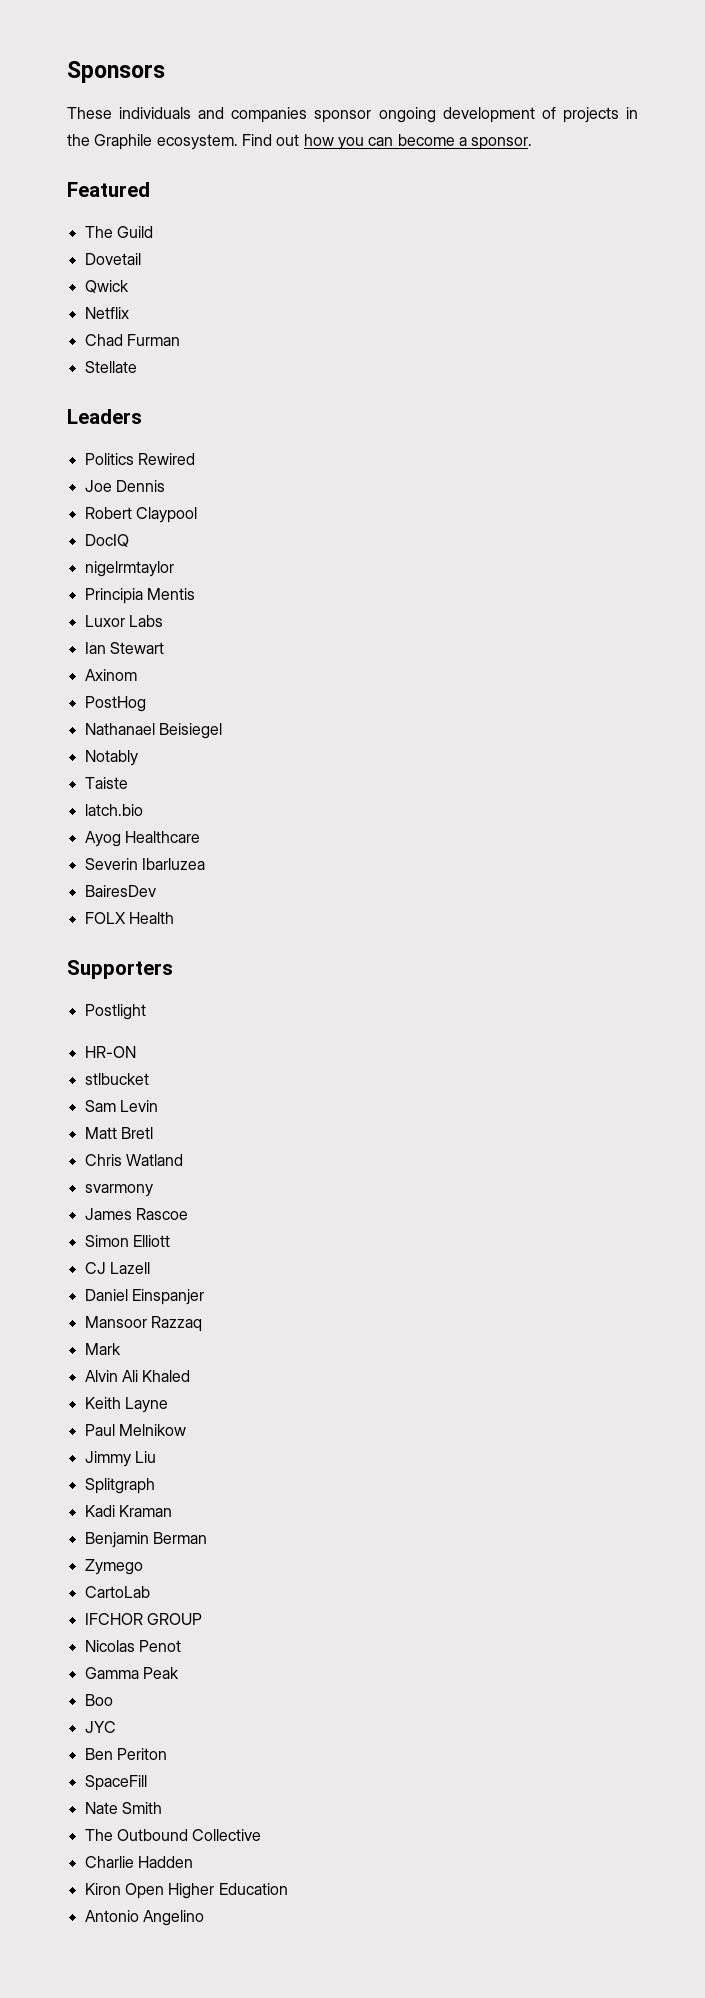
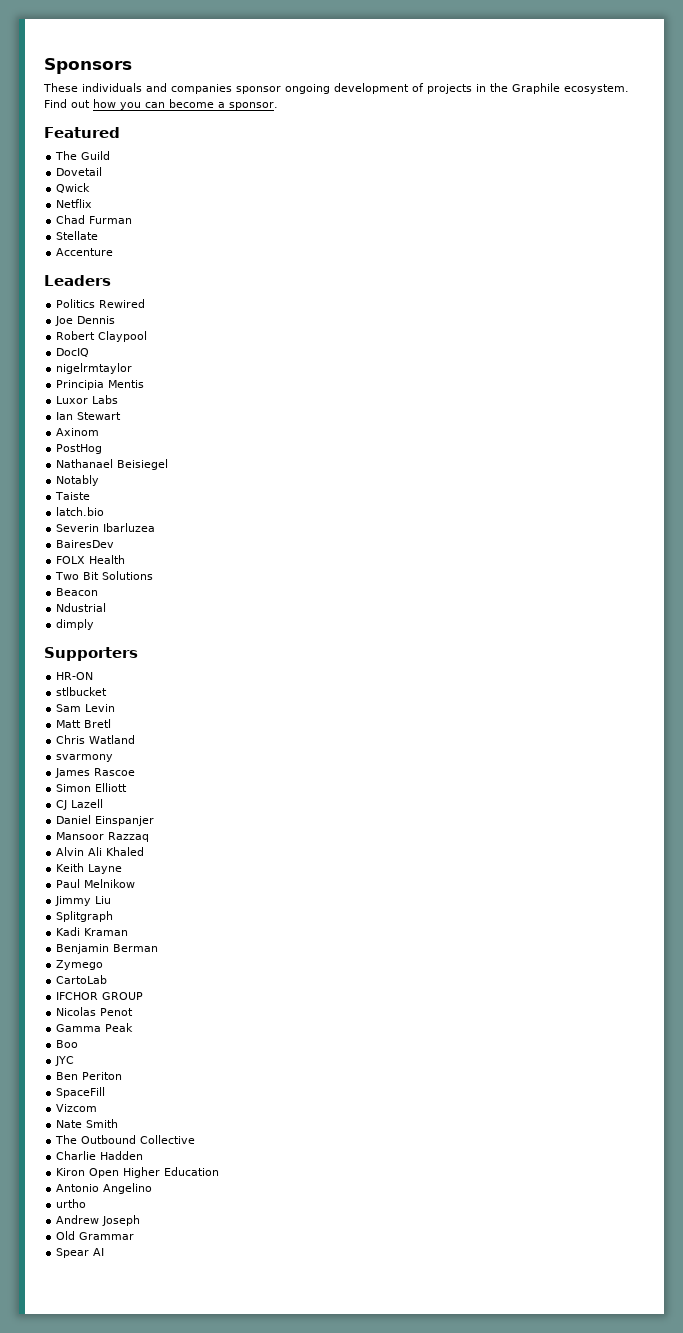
+ Accenture
- Ayog Healthcare
+ Two Bit Solutions
+ Beacon
+ Ndustrial
+ dimply
- Postlight
- Mark
+ Vizcom
+ urtho
+ Andrew Joseph
+ Old Grammar
+ Spear AI

